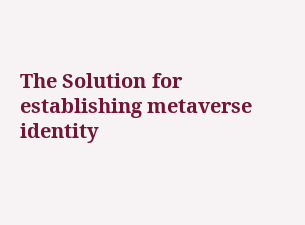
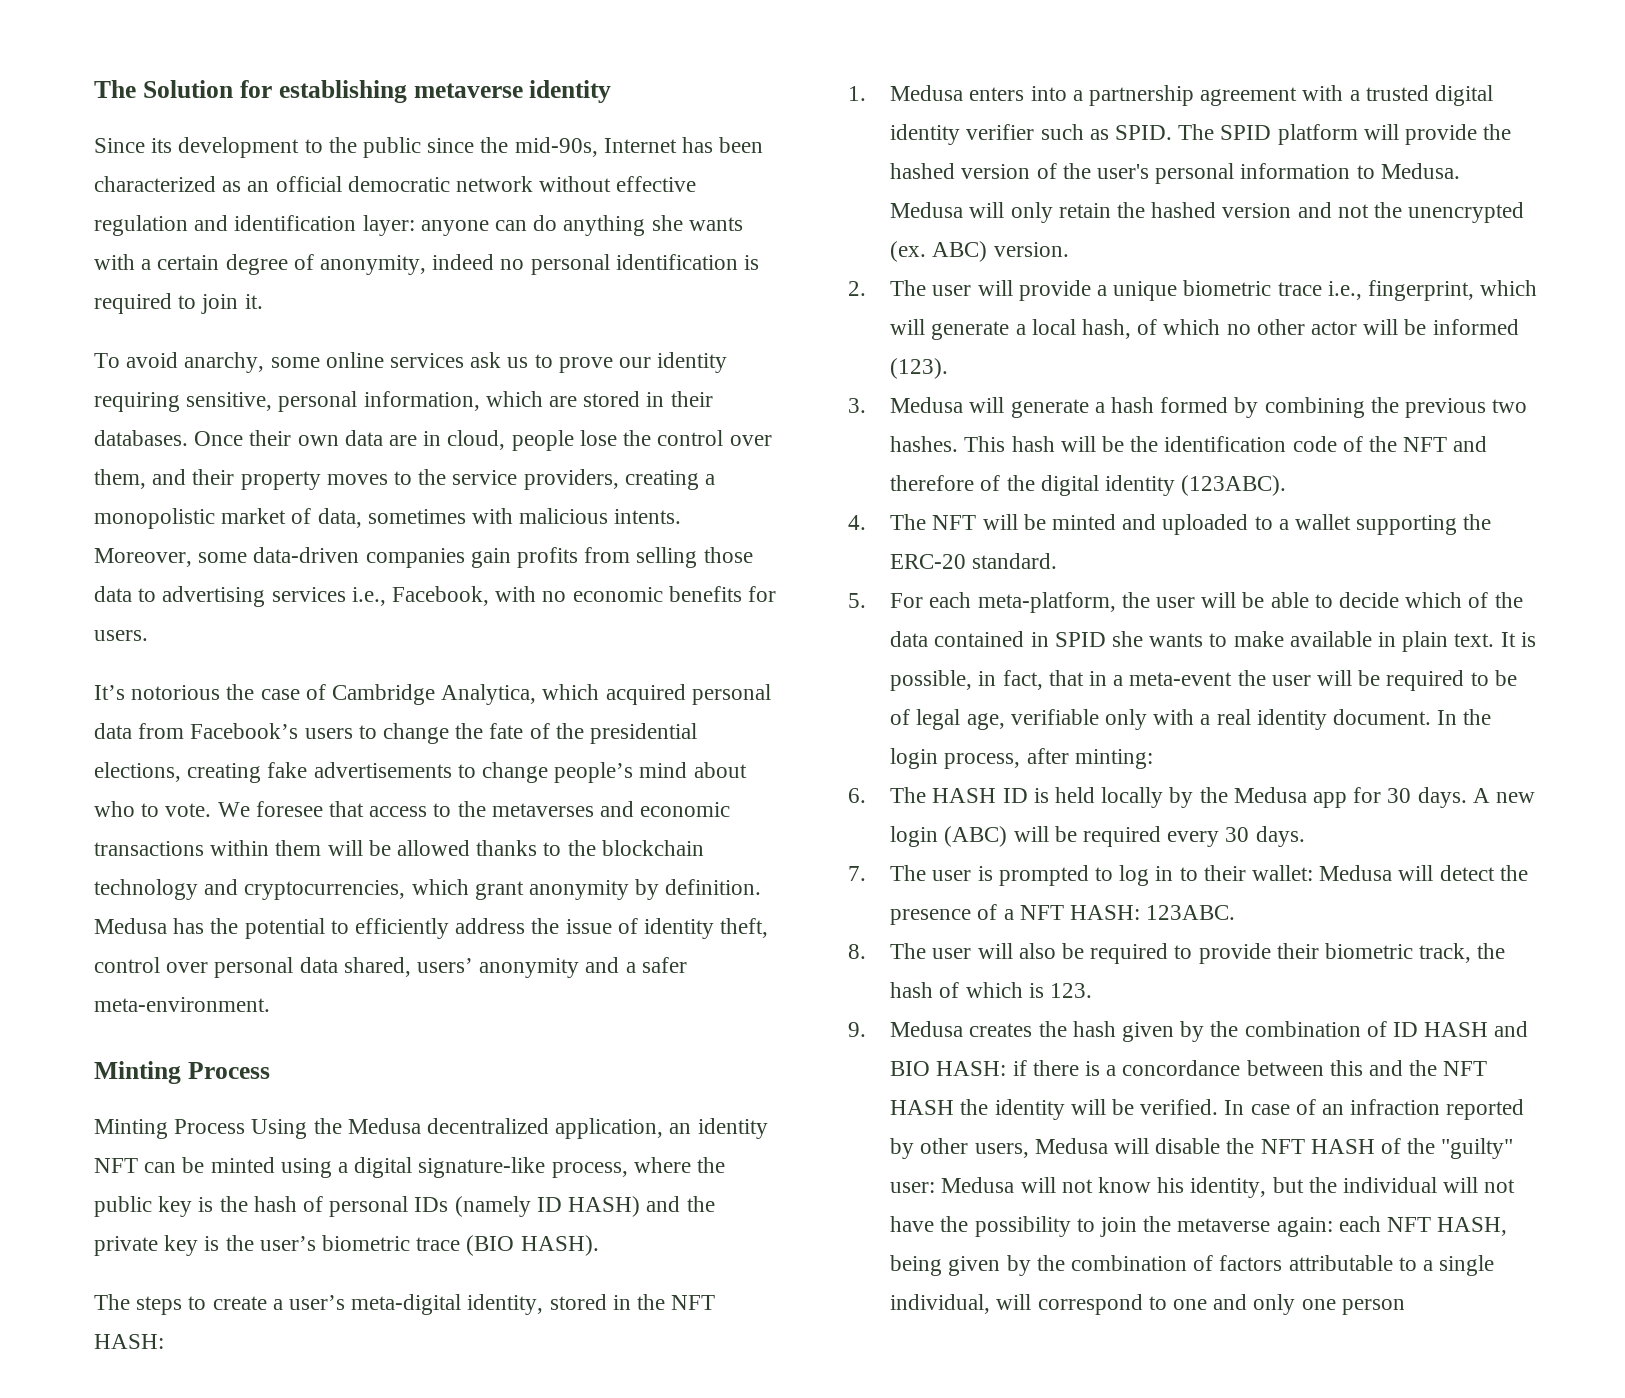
+ Since its development to the public since the mid-90s, Internet has been characterized as an official democratic network without effective regulation and identification layer: anyone can do anything she wants with a certain degree of anonymity, indeed no personal identification is required to join it.
+ To avoid anarchy, some online services ask us to prove our identity requiring sensitive, personal information, which are stored in their databases. Once their own data are in cloud, people lose the control over them, and their property moves to the service providers, creating a monopolistic market of data, sometimes with malicious intents. Moreover, some data-driven companies gain profits from selling those data to advertising services i.e., Facebook, with no economic benefits for users.
+ It’s notorious the case of Cambridge Analytica, which acquired personal data from Facebook’s users to change the fate of the presidential elections, creating fake advertisements to change people’s mind about who to vote. We foresee that access to the metaverses and economic transactions within them will be allowed thanks to the blockchain technology and cryptocurrencies, which grant anonymity by definition. Medusa has the potential to efficiently address the issue of identity theft, control over personal data shared, users’ anonymity and a safer meta-environment.
+ Minting Process
+ Minting Process Using the Medusa decentralized application, an identity NFT can be minted using a digital signature-like process, where the public key is the hash of personal IDs (namely ID HASH) and the private key is the user’s biometric trace (BIO HASH).
+ The steps to create a user’s meta-digital identity, stored in the NFT HASH:
+ 1. Medusa enters into a partnership agreement with a trusted digital identity verifier such as SPID. The SPID platform will provide the hashed version of the user's personal information to Medusa. Medusa will only retain the hashed version and not the unencrypted (ex. ABC) version.
+ 2. The user will provide a unique biometric trace i.e., fingerprint, which will generate a local hash, of which no other actor will be informed (123).
+ 3. Medusa will generate a hash formed by combining the previous two hashes. This hash will be the identification code of the NFT and therefore of the digital identity (123ABC).
+ 4. The NFT will be minted and uploaded to a wallet supporting the ERC-20 standard.
+ 5. For each meta-platform, the user will be able to decide which of the data contained in SPID she wants to make available in plain text. It is possible, in fact, that in a meta-event the user will be required to be of legal age, verifiable only with a real identity document. In the login process, after minting:
+ 6. The HASH ID is held locally by the Medusa app for 30 days. A new login (ABC) will be required every 30 days.
+ 7. The user is prompted to log in to their wallet: Medusa will detect the presence of a NFT HASH: 123ABC.
+ 8. The user will also be required to provide their biometric track, the hash of which is 123.
+ 9. Medusa creates the hash given by the combination of ID HASH and BIO HASH: if there is a concordance between this and the NFT HASH the identity will be verified. In case of an infraction reported by other users, Medusa will disable the NFT HASH of the "guilty" user: Medusa will not know his identity, but the individual will not have the possibility to join the metaverse again: each NFT HASH, being given by the combination of factors attributable to a single individual, will correspond to one and only one person

